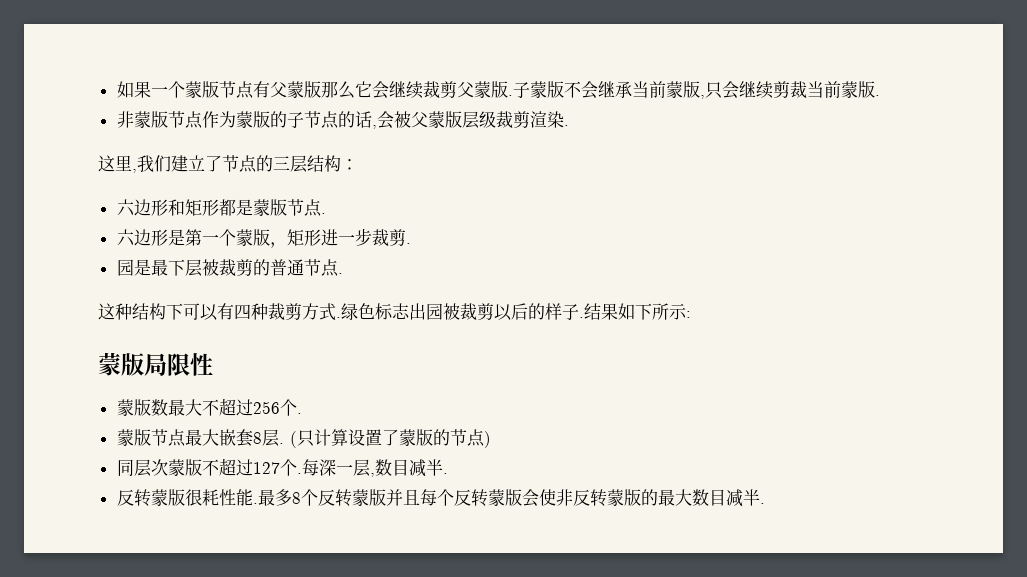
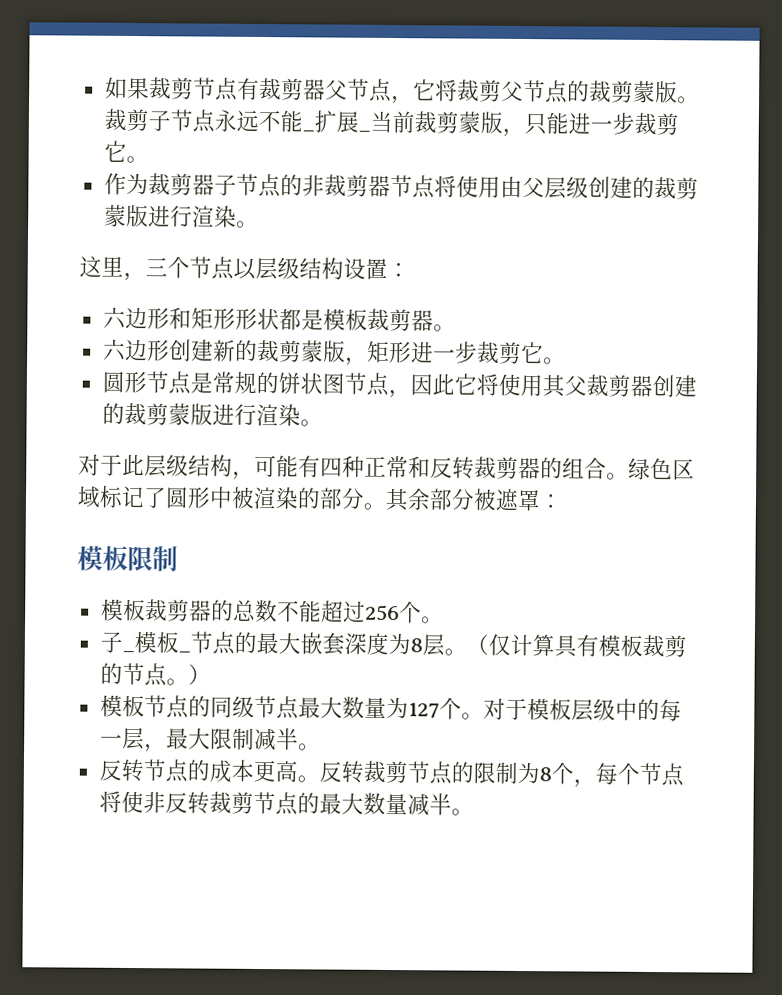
- 如果一个蒙版节点有父蒙版那么它会继续裁剪父蒙版.子蒙版不会继承当前蒙版,只会继续剪裁当前蒙版.
- 非蒙版节点作为蒙版的子节点的话,会被父蒙版层级裁剪渲染.
- 这里,我们建立了节点的三层结构：
+ 如果裁剪节点有裁剪器父节点，它将裁剪父节点的裁剪蒙版。裁剪子节点永远不能_扩展_当前裁剪蒙版，只能进一步裁剪它。
+ 作为裁剪器子节点的非裁剪器节点将使用由父层级创建的裁剪蒙版进行渲染。
+ 这里，三个节点以层级结构设置：
- 六边形和矩形都是蒙版节点.
- 六边形是第一个蒙版，矩形进一步裁剪.
- 园是最下层被裁剪的普通节点.
- 这种结构下可以有四种裁剪方式.绿色标志出园被裁剪以后的样子.结果如下所示:
- 蒙版局限性
- 蒙版数最大不超过256个.
- 蒙版节点最大嵌套8层. (只计算设置了蒙版的节点)
- 同层次蒙版不超过127个.每深一层,数目减半.
- 反转蒙版很耗性能.最多8个反转蒙版并且每个反转蒙版会使非反转蒙版的最大数目减半.
+ 六边形和矩形形状都是模板裁剪器。
+ 六边形创建新的裁剪蒙版，矩形进一步裁剪它。
+ 圆形节点是常规的饼状图节点，因此它将使用其父裁剪器创建的裁剪蒙版进行渲染。
+ 对于此层级结构，可能有四种正常和反转裁剪器的组合。绿色区域标记了圆形中被渲染的部分。其余部分被遮罩：
+ 模板限制
+ 模板裁剪器的总数不能超过256个。
+ 子_模板_节点的最大嵌套深度为8层。（仅计算具有模板裁剪的节点。）
+ 模板节点的同级节点最大数量为127个。对于模板层级中的每一层，最大限制减半。
+ 反转节点的成本更高。反转裁剪节点的限制为8个，每个节点将使非反转裁剪节点的最大数量减半。

